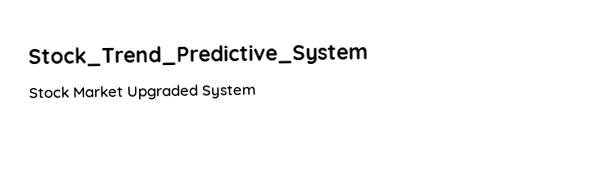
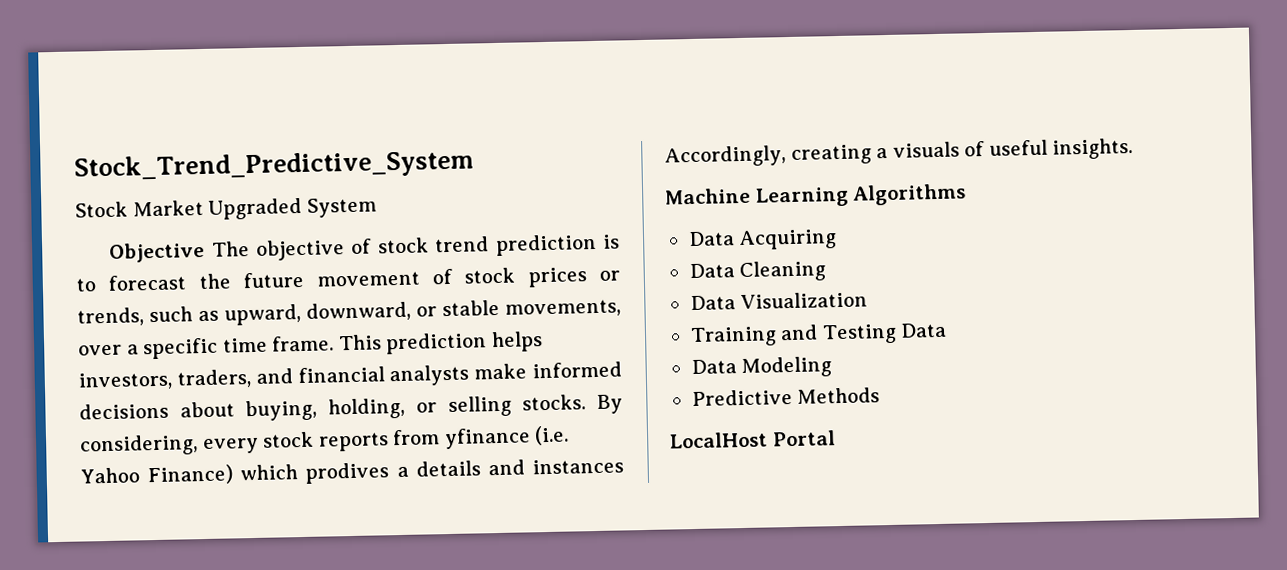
+ Objective The objective of stock trend prediction is to forecast the future movement of stock prices or trends, such as upward, downward, or stable movements, over a specific time frame. This prediction helps investors, traders, and financial analysts make informed decisions about buying, holding, or selling stocks. By considering, every stock reports from yfinance (i.e. Yahoo Finance) which prodives a details and instances Accordingly, creating a visuals of useful insights.
+ Machine Learning Algorithms
+ Data Acquiring
+ Data Cleaning
+ Data Visualization
+ Training and Testing Data
+ Data Modeling
+ Predictive Methods
+ LocalHost Portal

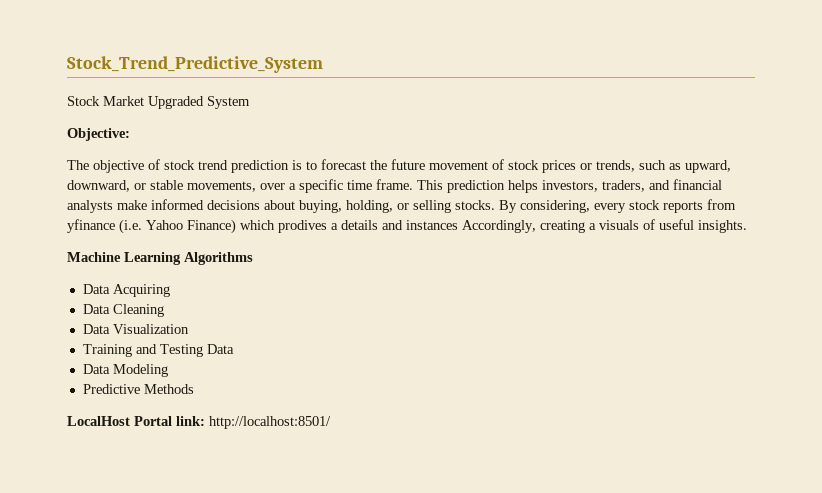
- Objective The objective of stock trend prediction is to forecast the future movement of stock prices or trends, such as upward, downward, or stable movements, over a specific time frame.
+ Objective:
+ The objective of stock trend prediction is to forecast the future movement of stock prices or trends, such as upward, downward, or stable movements, over a specific time frame.
- LocalHost Portal
+ LocalHost Portal link: http://localhost:8501/

